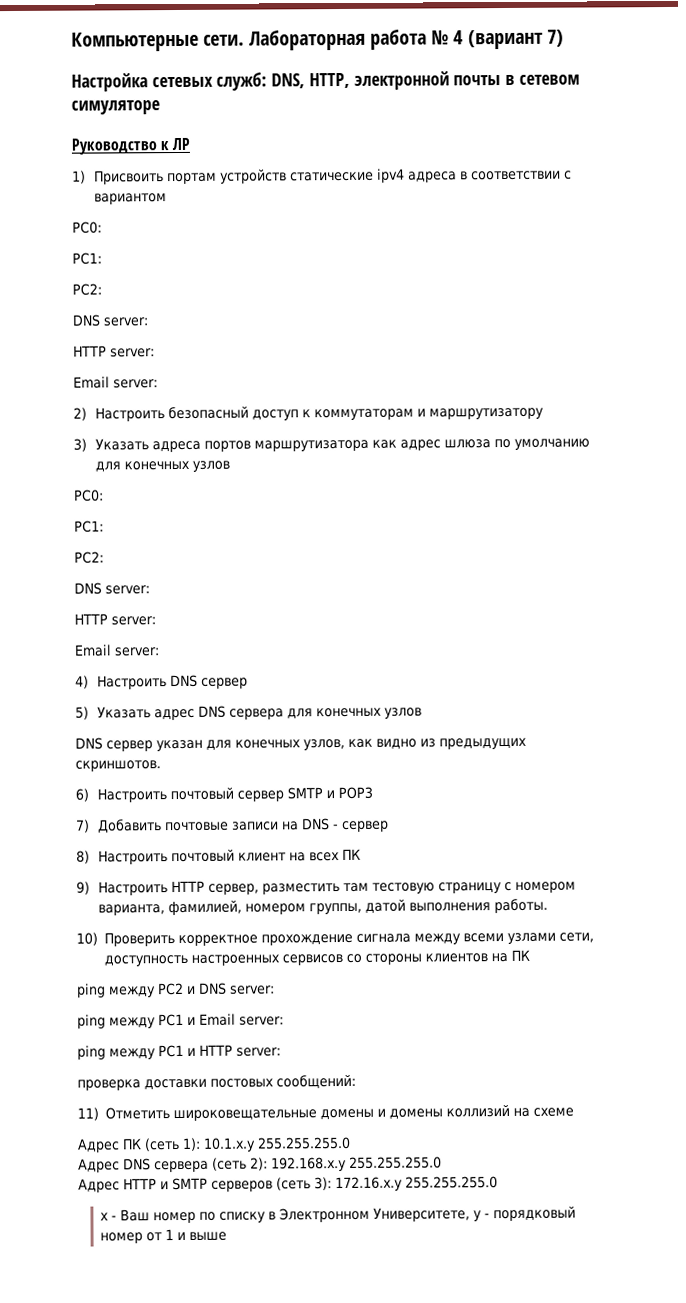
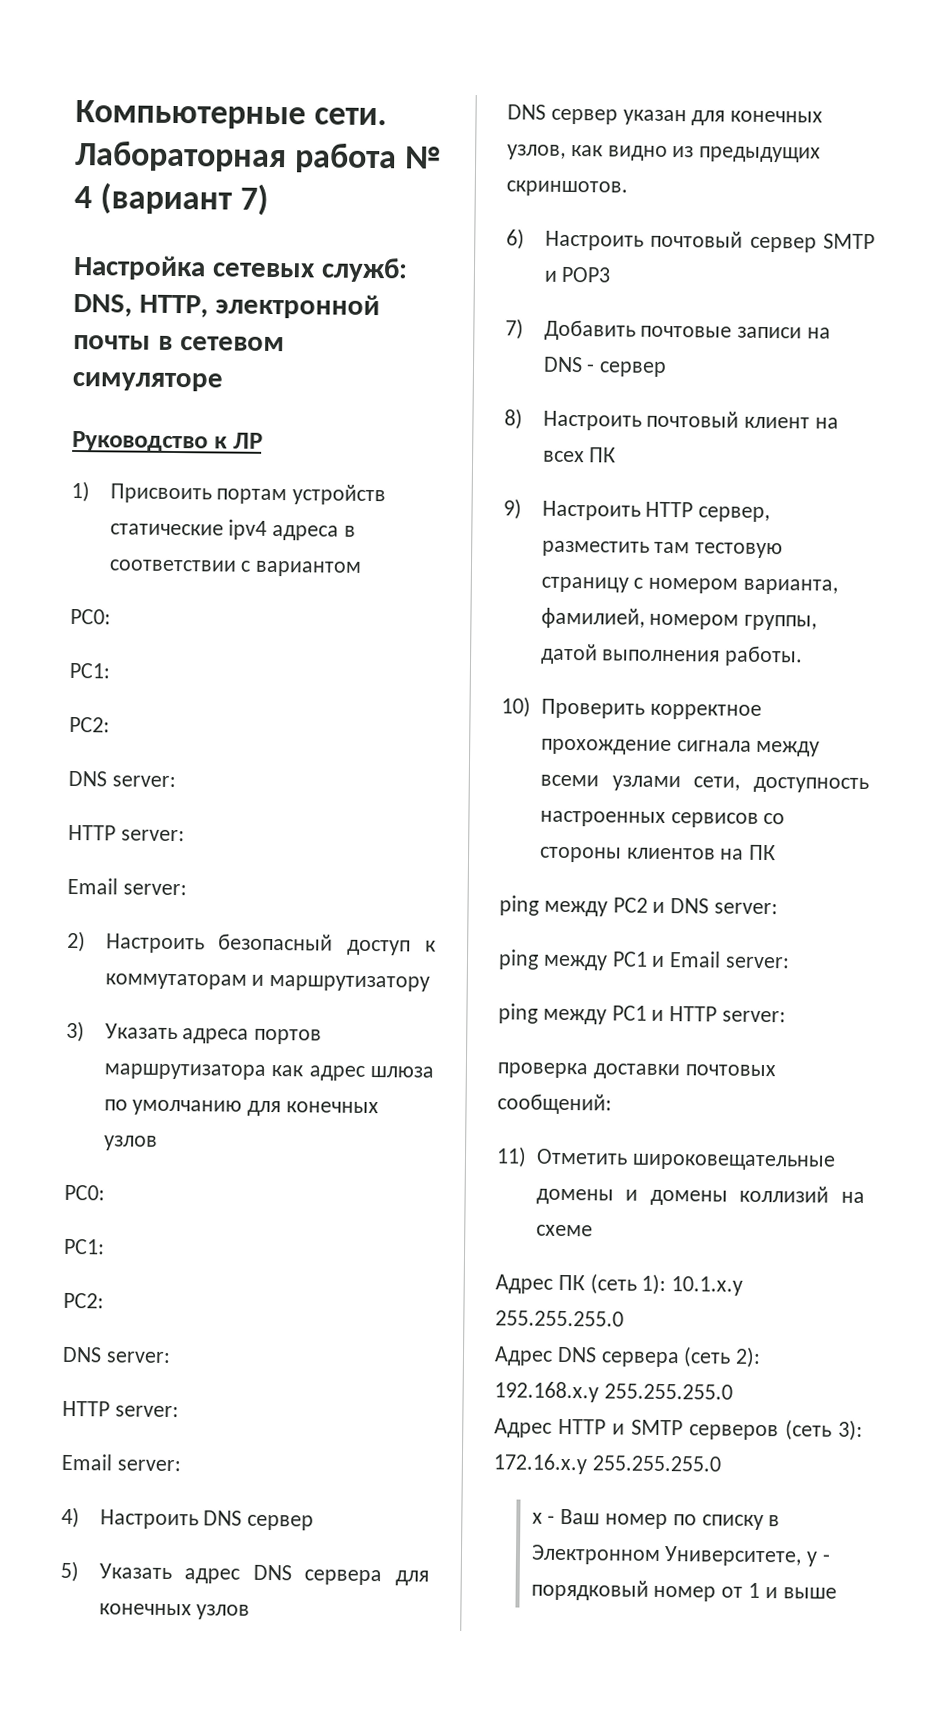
- проверка доставки постовых сообщений:
+ проверка доставки почтовых сообщений:

